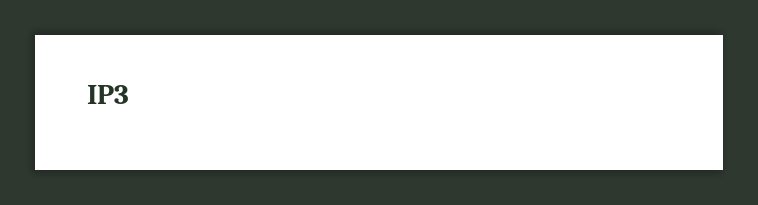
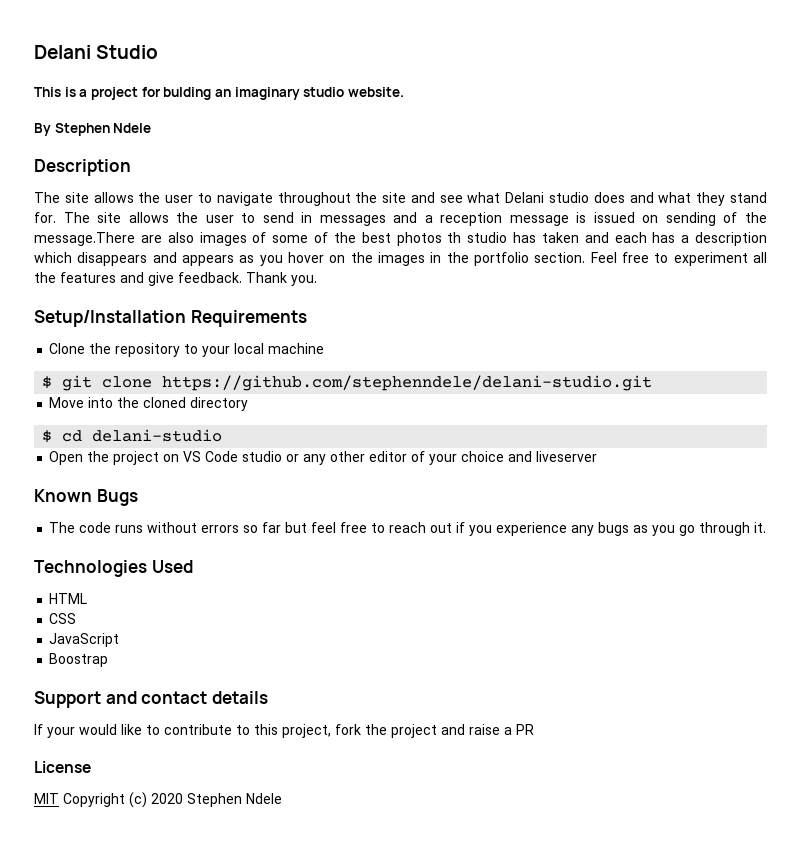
- IP3
+ Delani Studio
+ This is a project for bulding an imaginary studio website.
+ By Stephen Ndele
+ Description
+ The site allows the user to navigate throughout the site and see what Delani studio does and what they stand for. The site allows the user to send in messages and a reception message is issued on sending of the message.There are also images of some of the best photos th studio has taken and each has a description which disappears and appears as you hover on the images in the portfolio section. Feel free to experiment all the features and give feedback. Thank you.
+ Setup/Installation Requirements
+ Clone the repository to your local machine
+ $ git clone https://github.com/stephenndele/delani-studio.git
+ Move into the cloned directory
+ $ cd delani-studio
+ Open the project on VS Code studio or any other editor of your choice and liveserver
+ Known Bugs
+ The code runs without errors so far but feel free to reach out if you experience any bugs as you go through it.
+ Technologies Used
+ HTML
+ CSS
+ JavaScript
+ Boostrap
+ Support and contact details
+ If your would like to contribute to this project, fork the project and raise a PR
+ License
+ MIT Copyright (c) 2020 Stephen Ndele

